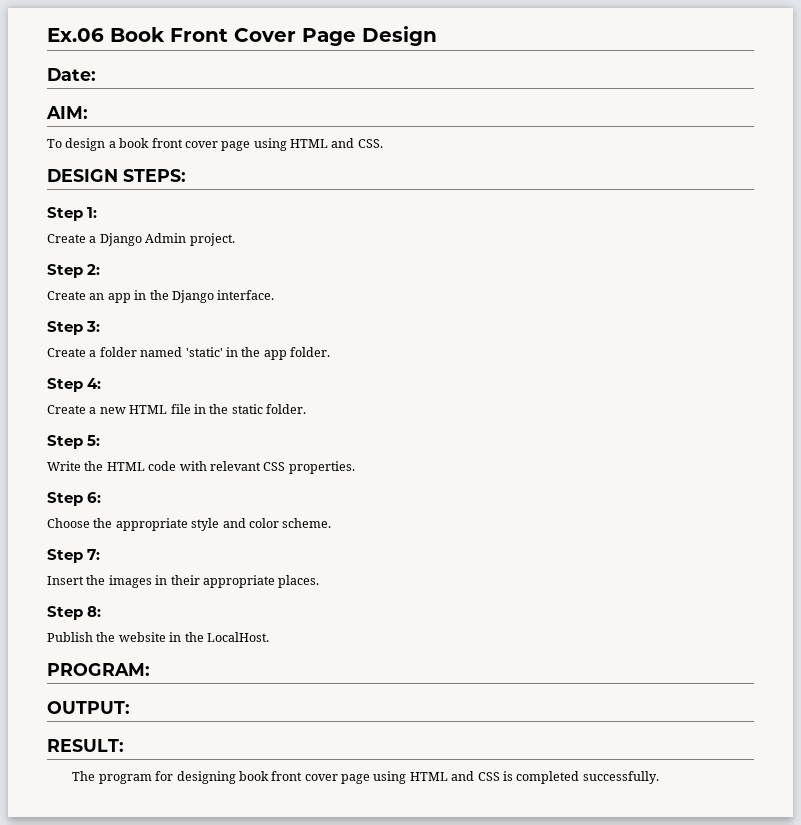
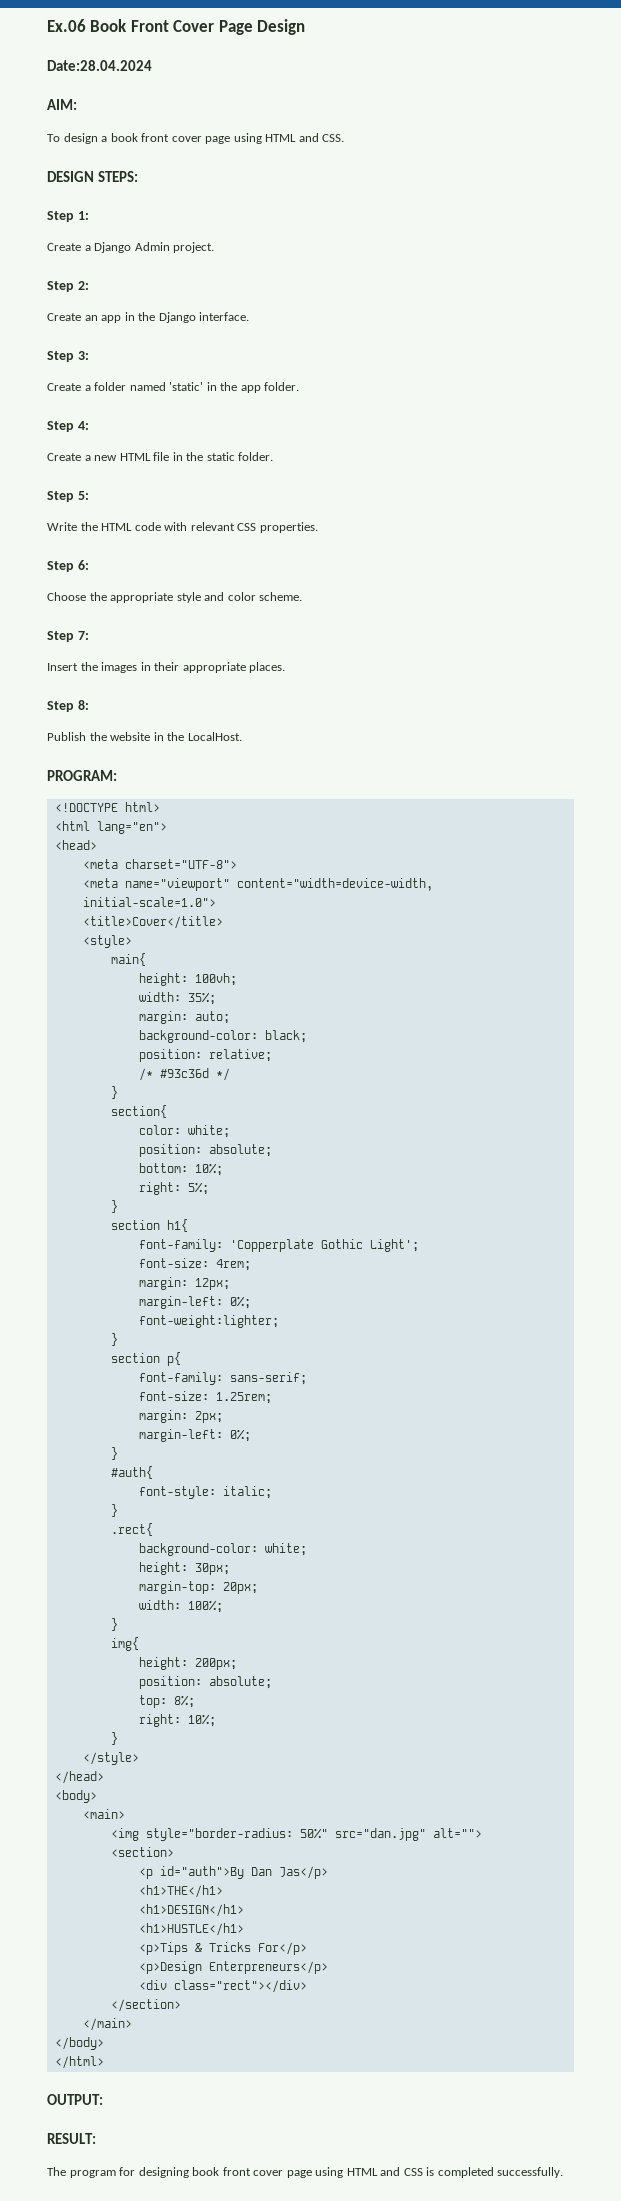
- Date:
+ Date:28.04.2024
+ <!DOCTYPE html>
+ <html lang="en">
+ <head>
+ <meta charset="UTF-8">
+ <meta name="viewport" content="width=device-width, initial-scale=1.0">
+ <title>Cover</title>
+ <style>
+ main{
+ height: 100vh;
+ width: 35%;
+ margin: auto;
+ background-color: black;
+ position: relative;
+ /* #93c36d */
+ }
+ section{
+ color: white;
+ position: absolute;
+ bottom: 10%;
+ right: 5%;
+ }
+ section h1{
+ font-family: 'Copperplate Gothic Light';
+ font-size: 4rem;
+ margin: 12px;
+ margin-left: 0%;
+ font-weight:lighter;
+ }
+ section p{
+ font-family: sans-serif;
+ font-size: 1.25rem;
+ margin: 2px;
+ margin-left: 0%;
+ }
+ #auth{
+ font-style: italic;
+ }
+ .rect{
+ background-color: white;
+ height: 30px;
+ margin-top: 20px;
+ width: 100%;
+ }
+ img{
+ height: 200px;
+ position: absolute;
+ top: 8%;
+ right: 10%;
+ }
+ </style>
+ </head>
+ <body>
+ <main>
+ <img style="border-radius: 50%" src="dan.jpg" alt="">
+ <section>
+ <p id="auth">By Dan Jas</p>
+ <h1>THE</h1>
+ <h1>DESIGN</h1>
+ <h1>HUSTLE</h1>
+ <p>Tips & Tricks For</p>
+ <p>Design Enterpreneurs</p>
+ <div class="rect"></div>
+ </section>
+ </main>
+ </body>
+ </html>

